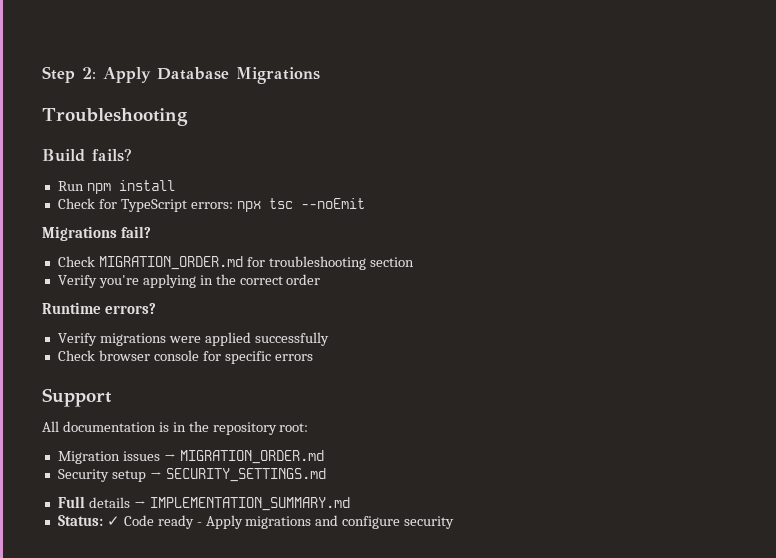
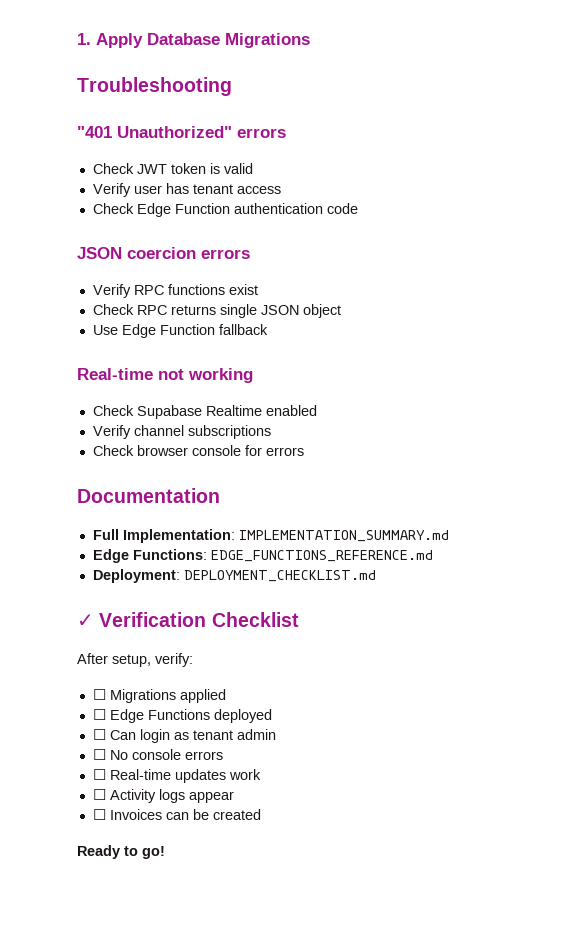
- Step 2: Apply Database Migrations
+ 1. Apply Database Migrations
- Build fails?
- Run npm install
- Check for TypeScript errors: npx tsc --noEmit
- Migrations fail?
- Check MIGRATION_ORDER.md for troubleshooting section
- Verify you're applying in the correct order
- Runtime errors?
- Verify migrations were applied successfully
+ "401 Unauthorized" errors
+ Check JWT token is valid
+ Verify user has tenant access
+ Check Edge Function authentication code
+ JSON coercion errors
+ Verify RPC functions exist
+ Check RPC returns single JSON object
+ Use Edge Function fallback
+ Real-time not working
+ Check Supabase Realtime enabled
+ Verify channel subscriptions
- Check browser console for specific errors
- Support
- All documentation is in the repository root:
- Migration issues → MIGRATION_ORDER.md
- Security setup → SECURITY_SETTINGS.md
+ Check browser console for errors
+ Documentation
- Full details → IMPLEMENTATION_SUMMARY.md
+ Full Implementation: IMPLEMENTATION_SUMMARY.md
- Status: ✓ Code ready - Apply migrations and configure security
+ Edge Functions: EDGE_FUNCTIONS_REFERENCE.md
+ Deployment: DEPLOYMENT_CHECKLIST.md
+ ✓ Verification Checklist
+ After setup, verify:
+ ☐ Migrations applied
+ ☐ Edge Functions deployed
+ ☐ Can login as tenant admin
+ ☐ No console errors
+ ☐ Real-time updates work
+ ☐ Activity logs appear
+ ☐ Invoices can be created
+ Ready to go!

